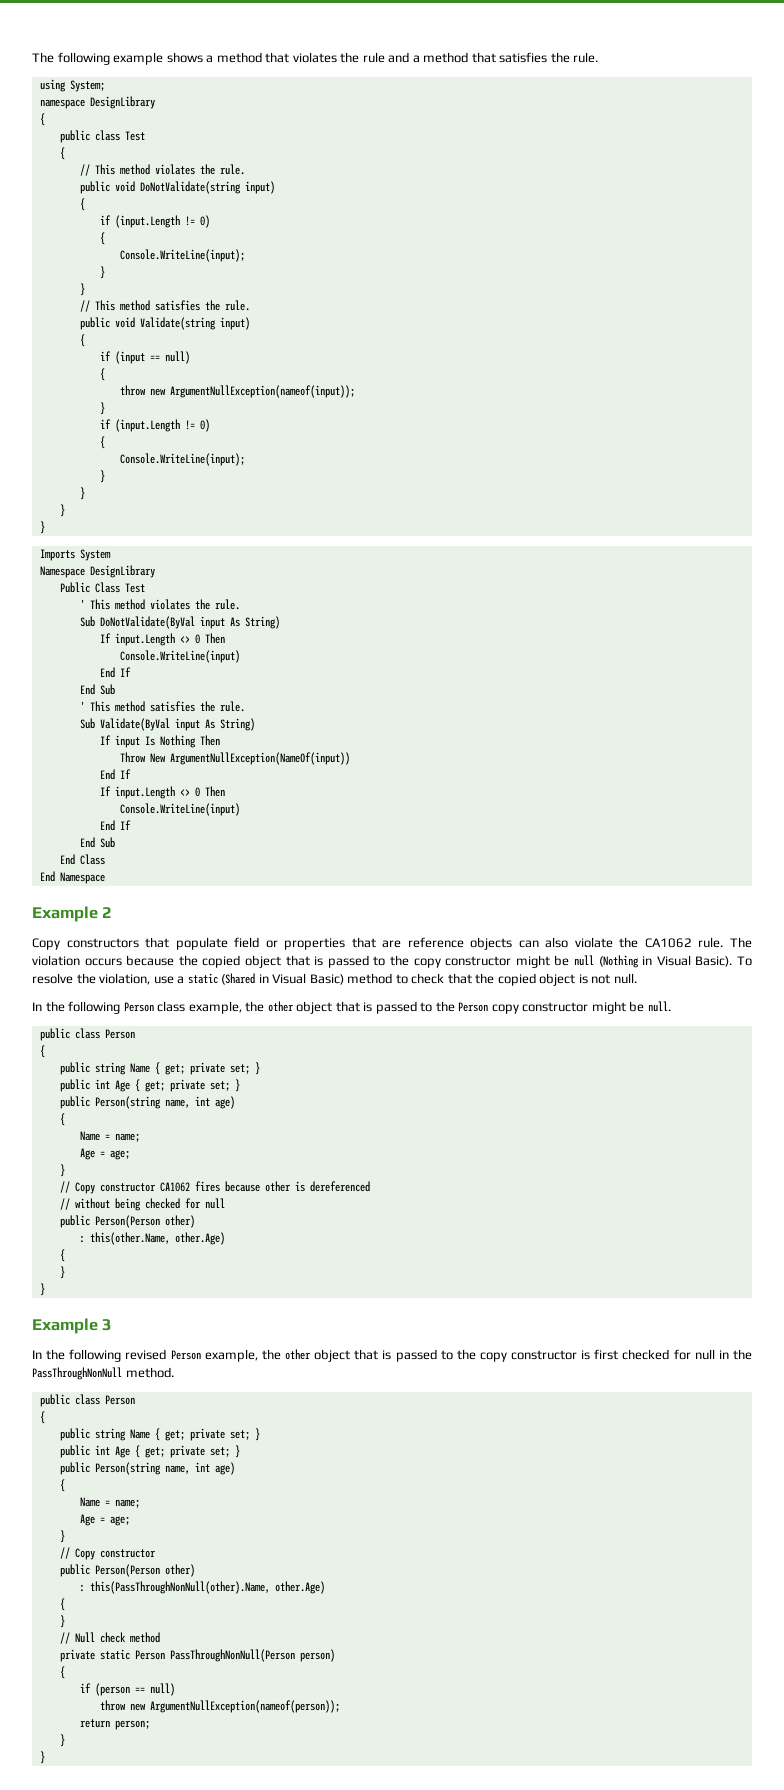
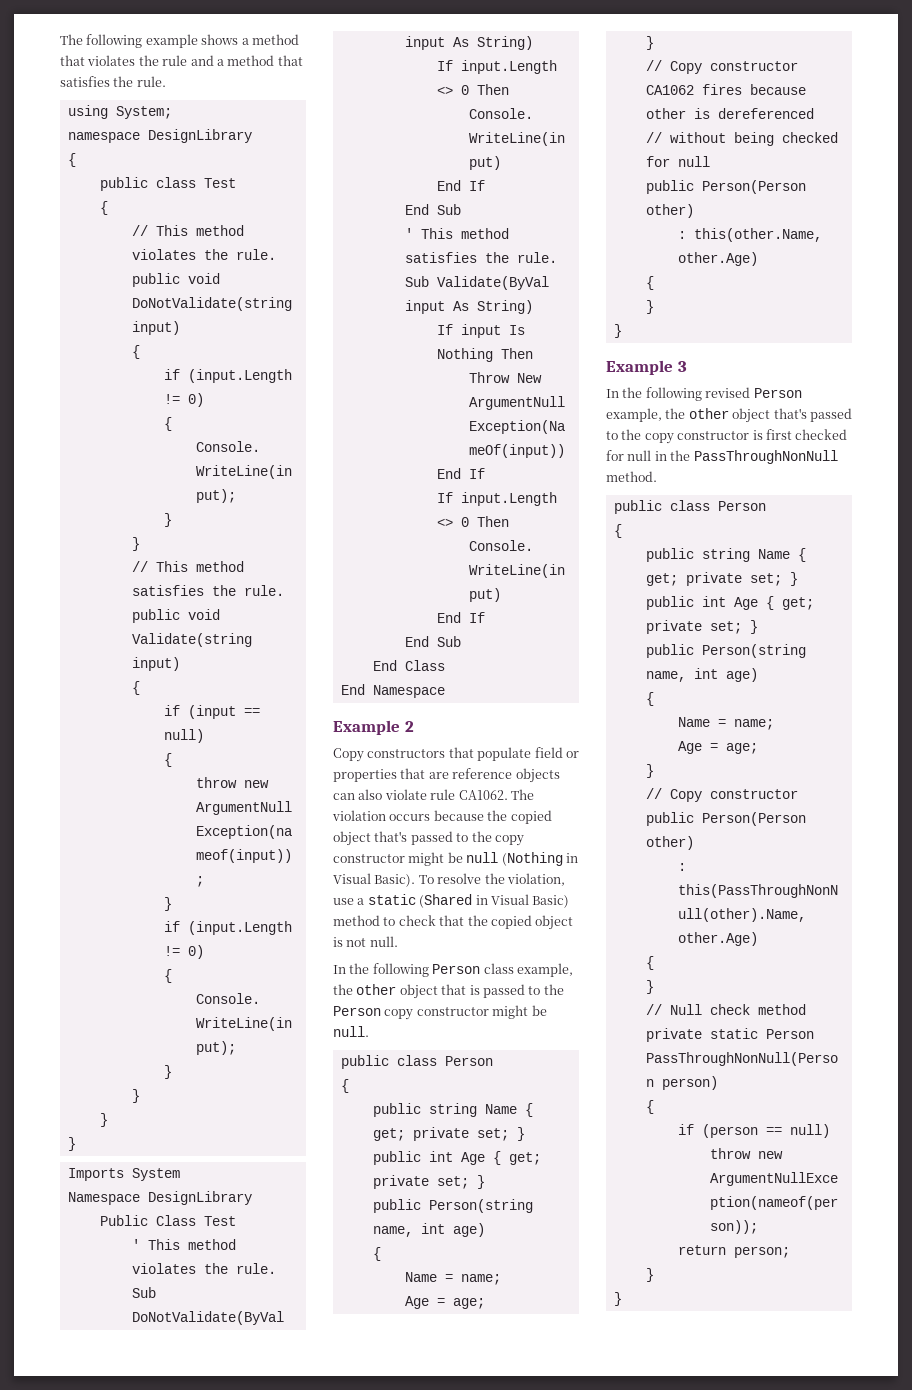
- Copy constructors that populate field or properties that are reference objects can also violate the CA1062 rule.
+ Copy constructors that populate field or properties that are reference objects can also violate rule CA1062.
- The violation occurs because the copied object that is passed to the copy constructor might be null (Nothing in Visual Basic).
+ The violation occurs because the copied object that's passed to the copy constructor might be null (Nothing in Visual Basic).
- In the following revised Person example, the other object that is passed to the copy constructor is first checked for null in the PassThroughNonNull method.
+ In the following revised Person example, the other object that's passed to the copy constructor is first checked for null in the PassThroughNonNull method.

